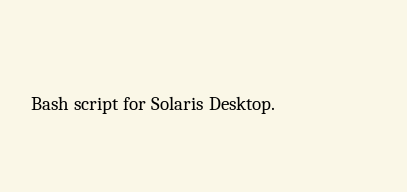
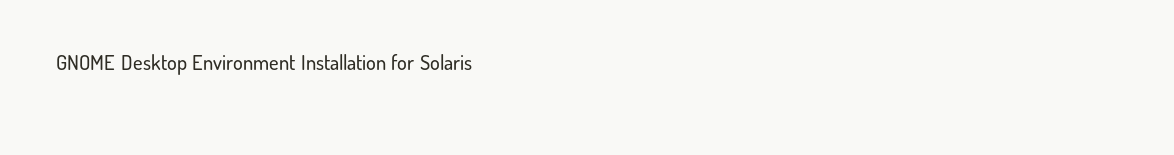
- Bash script for Solaris Desktop.
+ GNOME Desktop Environment Installation for Solaris

